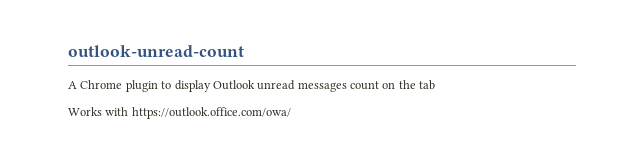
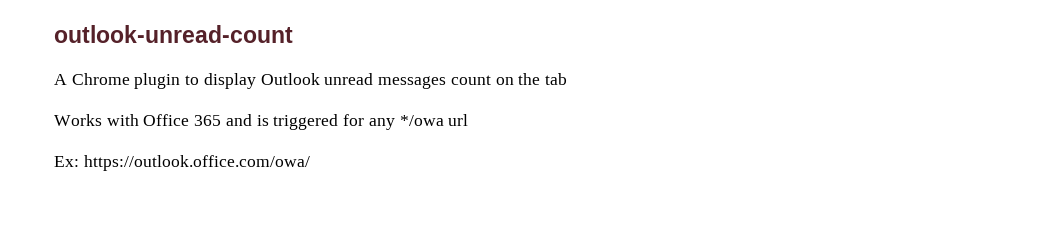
- Works with https://outlook.office.com/owa/
+ Works with Office 365 and is triggered for any */owa url
+ Ex: https://outlook.office.com/owa/

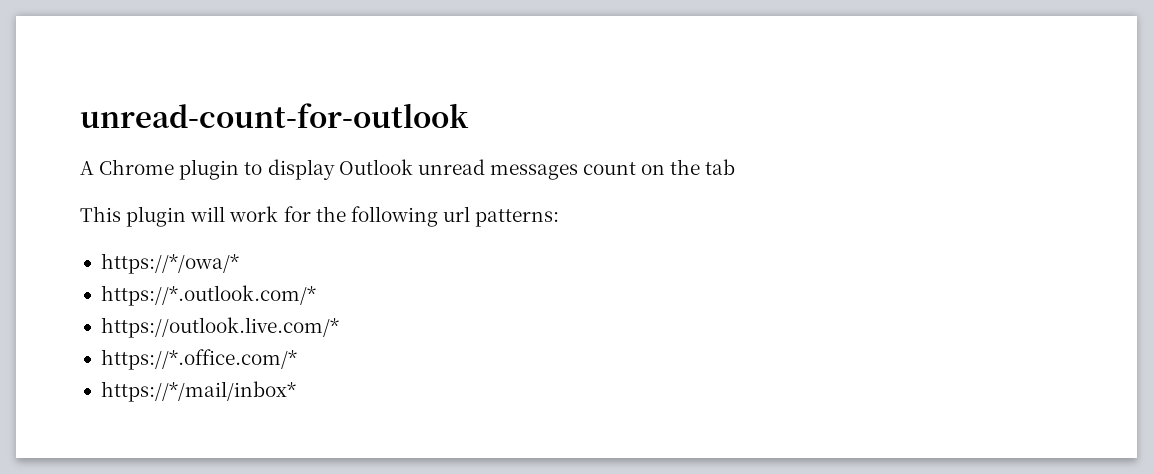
- outlook-unread-count
+ unread-count-for-outlook
- Works with Office 365 and is triggered for any */owa url
- Ex: https://outlook.office.com/owa/
+ This plugin will work for the following url patterns:
+ https://*/owa/*
+ https://*.outlook.com/*
+ https://outlook.live.com/*
+ https://*.office.com/*
+ https://*/mail/inbox*

